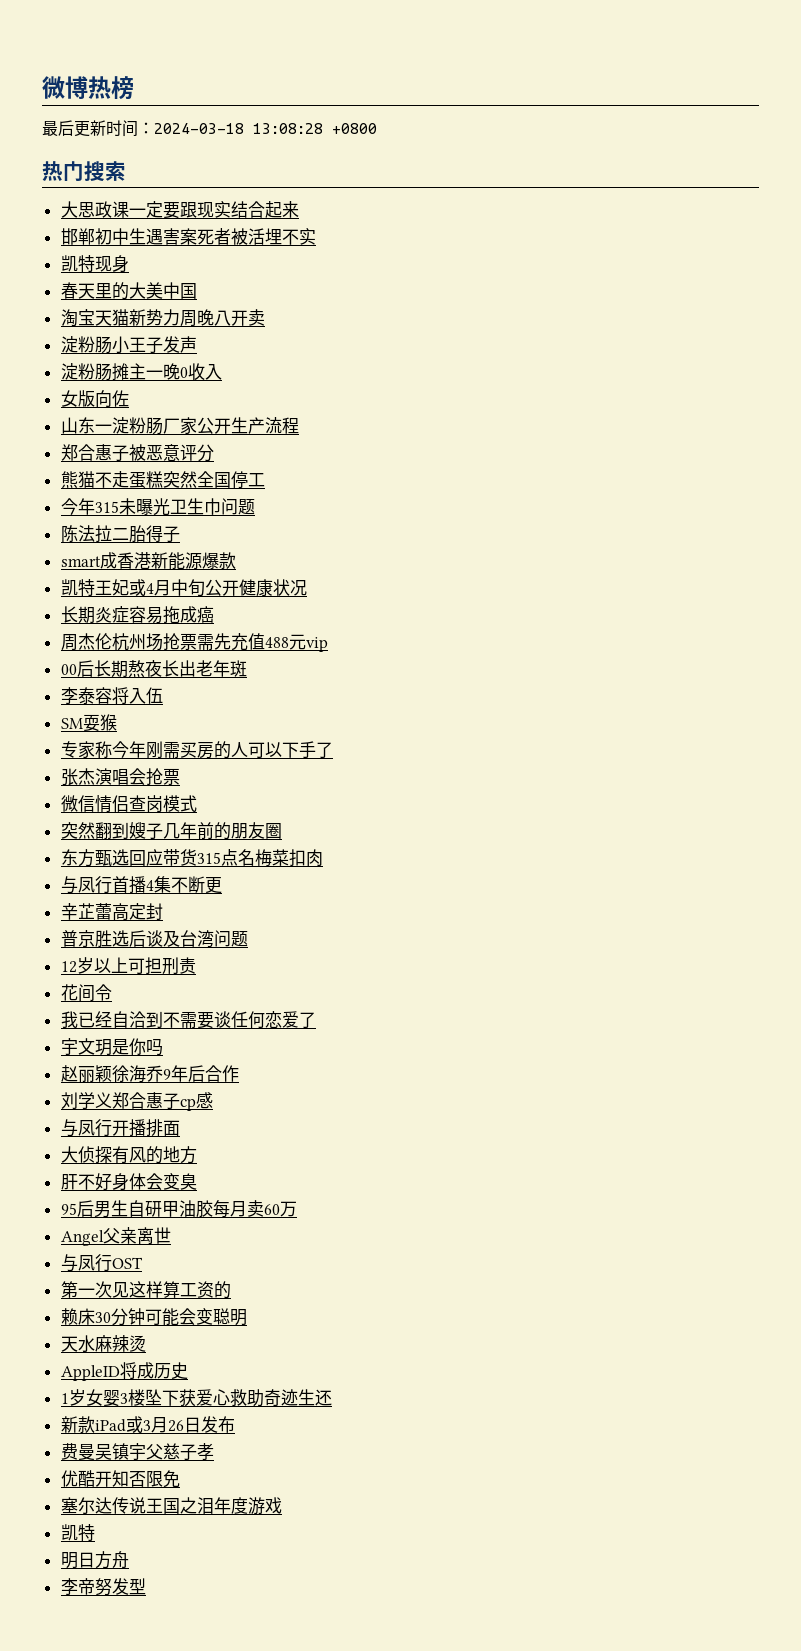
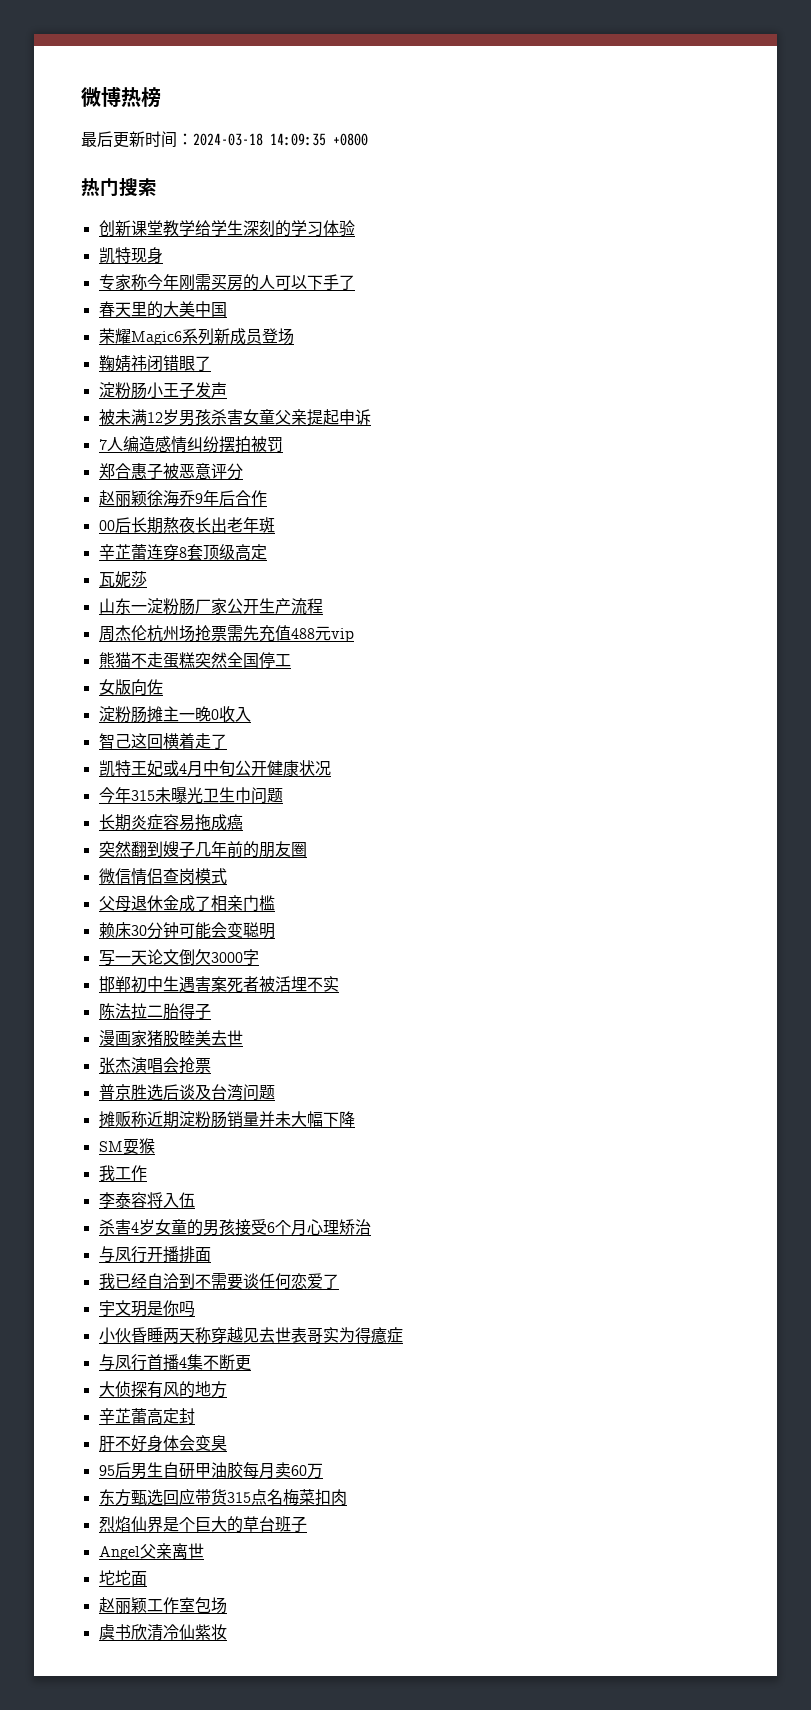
- 最后更新时间：2024-03-18 13:08:28 +0800
+ 最后更新时间：2024-03-18 14:09:35 +0800
- 大思政课一定要跟现实结合起来
- 邯郸初中生遇害案死者被活埋不实
+ 创新课堂教学给学生深刻的学习体验
  凯特现身
- 春天里的大美中国
- 淘宝天猫新势力周晚八开卖
- 淀粉肠小王子发声
- 淀粉肠摊主一晚0收入
- 女版向佐
- 山东一淀粉肠厂家公开生产流程
- 郑合惠子被恶意评分
- 熊猫不走蛋糕突然全国停工
- 今年315未曝光卫生巾问题
- 陈法拉二胎得子
- smart成香港新能源爆款
- 凯特王妃或4月中旬公开健康状况
- 长期炎症容易拖成癌
- 周杰伦杭州场抢票需先充值488元vip
- 00后长期熬夜长出老年斑
- 李泰容将入伍
- SM耍猴
- 张杰演唱会抢票
- 微信情侣查岗模式
+ 春天里的大美中国
+ 荣耀Magic6系列新成员登场
+ 鞠婧祎闭错眼了
+ 淀粉肠小王子发声
+ 被未满12岁男孩杀害女童父亲提起申诉
+ 7人编造感情纠纷摆拍被罚
+ 郑合惠子被恶意评分
+ 赵丽颖徐海乔9年后合作
+ 00后长期熬夜长出老年斑
+ 辛芷蕾连穿8套顶级高定
+ 瓦妮莎
+ 山东一淀粉肠厂家公开生产流程
+ 周杰伦杭州场抢票需先充值488元vip
+ 熊猫不走蛋糕突然全国停工
+ 女版向佐
+ 淀粉肠摊主一晚0收入
+ 智己这回横着走了
+ 凯特王妃或4月中旬公开健康状况
+ 今年315未曝光卫生巾问题
+ 长期炎症容易拖成癌
- 东方甄选回应带货315点名梅菜扣肉
- 与凤行首播4集不断更
- 辛芷蕾高定封
+ 微信情侣查岗模式
+ 父母退休金成了相亲门槛
+ 赖床30分钟可能会变聪明
+ 写一天论文倒欠3000字
+ 邯郸初中生遇害案死者被活埋不实
+ 陈法拉二胎得子
+ 漫画家猪股睦美去世
+ 张杰演唱会抢票
- 12岁以上可担刑责
- 花间令
+ 摊贩称近期淀粉肠销量并未大幅下降
+ SM耍猴
+ 我工作
+ 李泰容将入伍
+ 杀害4岁女童的男孩接受6个月心理矫治
+ 与凤行开播排面
- 赵丽颖徐海乔9年后合作
- 刘学义郑合惠子cp感
- 与凤行开播排面
+ 小伙昏睡两天称穿越见去世表哥实为得癔症
+ 与凤行首播4集不断更
+ 辛芷蕾高定封
+ 东方甄选回应带货315点名梅菜扣肉
+ 烈焰仙界是个巨大的草台班子
  Angel父亲离世
- 与凤行OST
- 第一次见这样算工资的
- 赖床30分钟可能会变聪明
- 天水麻辣烫
- AppleID将成历史
- 1岁女婴3楼坠下获爱心救助奇迹生还
- 新款iPad或3月26日发布
- 费曼吴镇宇父慈子孝
- 优酷开知否限免
- 塞尔达传说王国之泪年度游戏
- 凯特
- 明日方舟
- 李帝努发型
+ 坨坨面
+ 赵丽颖工作室包场
+ 虞书欣清冷仙紫妆

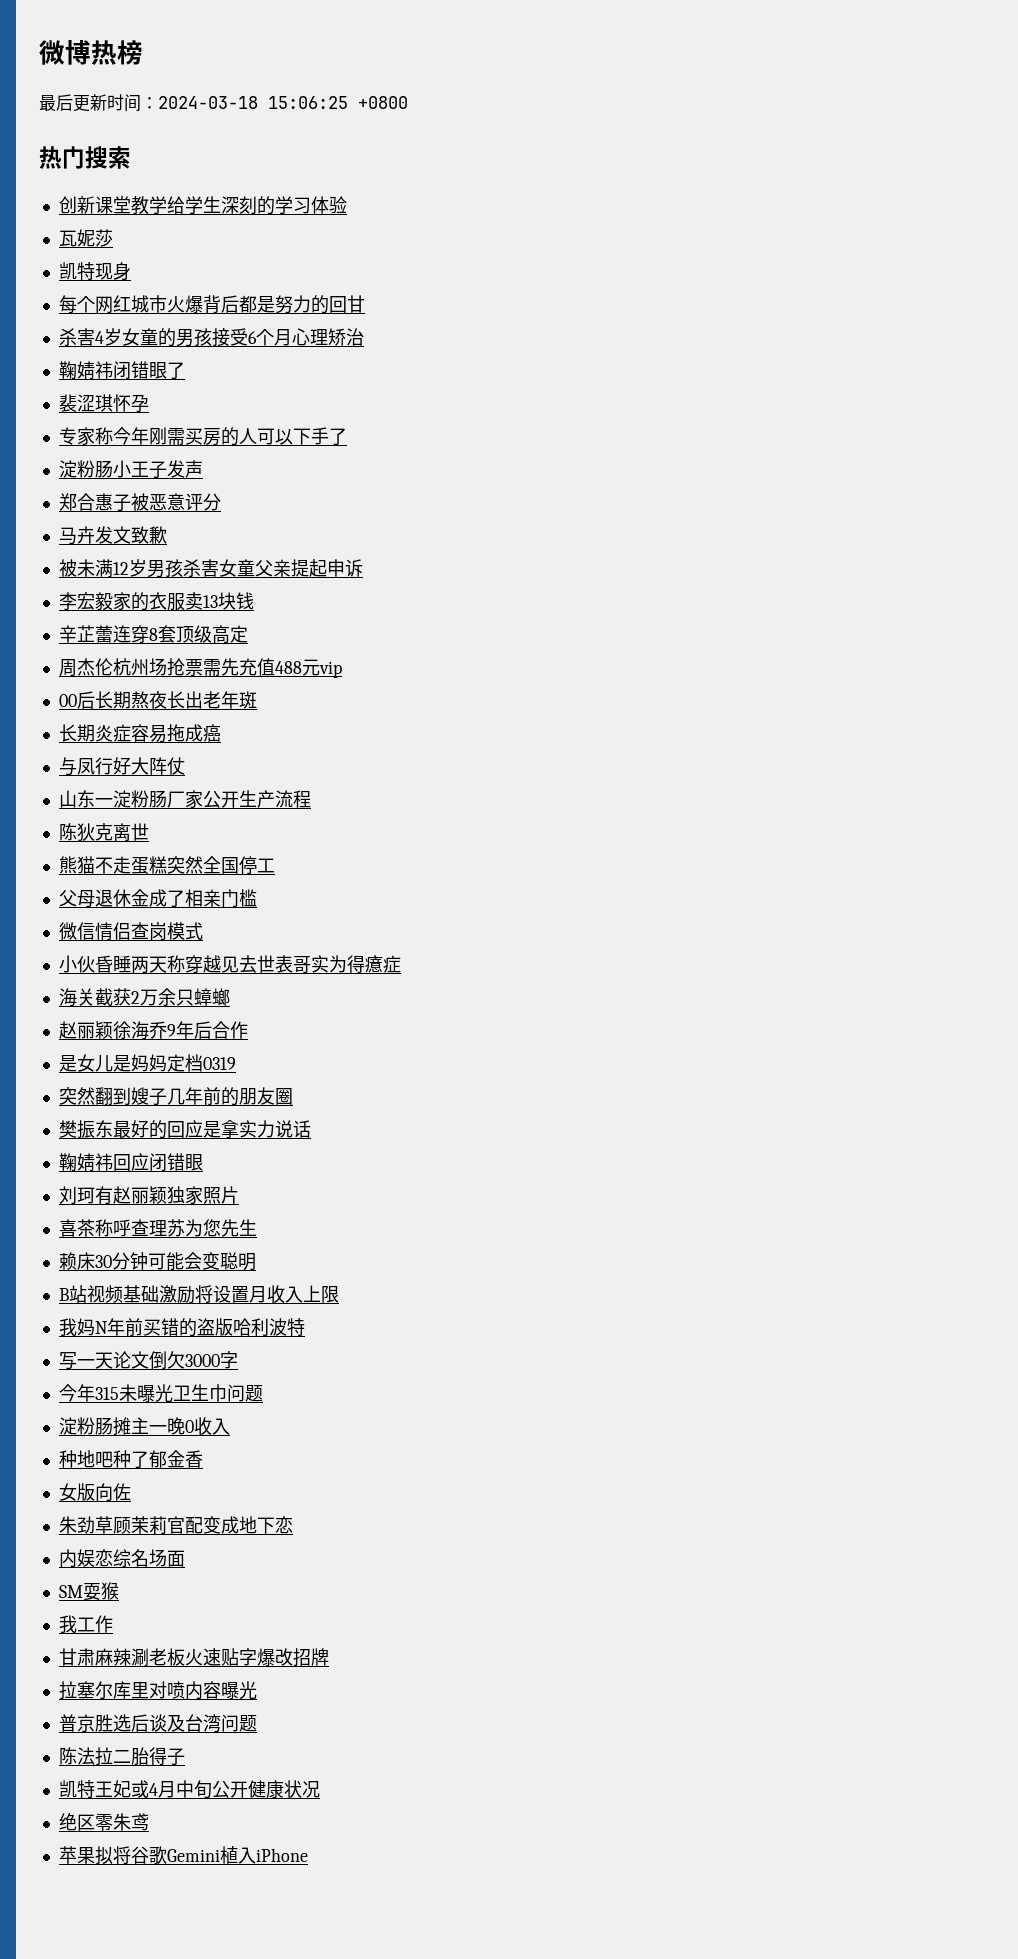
- 最后更新时间：2024-03-18 14:09:35 +0800
+ 最后更新时间：2024-03-18 15:06:25 +0800
+ 瓦妮莎
- 专家称今年刚需买房的人可以下手了
- 春天里的大美中国
- 荣耀Magic6系列新成员登场
- 鞠婧祎闭错眼了
- 淀粉肠小王子发声
- 被未满12岁男孩杀害女童父亲提起申诉
- 7人编造感情纠纷摆拍被罚
- 郑合惠子被恶意评分
- 赵丽颖徐海乔9年后合作
- 00后长期熬夜长出老年斑
- 辛芷蕾连穿8套顶级高定
- 瓦妮莎
- 山东一淀粉肠厂家公开生产流程
- 周杰伦杭州场抢票需先充值488元vip
- 熊猫不走蛋糕突然全国停工
- 女版向佐
- 淀粉肠摊主一晚0收入
- 智己这回横着走了
- 凯特王妃或4月中旬公开健康状况
- 今年315未曝光卫生巾问题
- 长期炎症容易拖成癌
- 突然翻到嫂子几年前的朋友圈
- 微信情侣查岗模式
- 父母退休金成了相亲门槛
- 赖床30分钟可能会变聪明
- 写一天论文倒欠3000字
- 邯郸初中生遇害案死者被活埋不实
- 陈法拉二胎得子
- 漫画家猪股睦美去世
- 张杰演唱会抢票
- 普京胜选后谈及台湾问题
- 摊贩称近期淀粉肠销量并未大幅下降
- SM耍猴
- 我工作
- 李泰容将入伍
+ 每个网红城市火爆背后都是努力的回甘
- 与凤行开播排面
- 我已经自洽到不需要谈任何恋爱了
- 宇文玥是你吗
+ 鞠婧祎闭错眼了
+ 裴涩琪怀孕
+ 专家称今年刚需买房的人可以下手了
+ 淀粉肠小王子发声
+ 郑合惠子被恶意评分
+ 马卉发文致歉
+ 被未满12岁男孩杀害女童父亲提起申诉
+ 李宏毅家的衣服卖13块钱
+ 辛芷蕾连穿8套顶级高定
+ 周杰伦杭州场抢票需先充值488元vip
+ 00后长期熬夜长出老年斑
+ 长期炎症容易拖成癌
+ 与凤行好大阵仗
+ 山东一淀粉肠厂家公开生产流程
+ 陈狄克离世
+ 熊猫不走蛋糕突然全国停工
+ 父母退休金成了相亲门槛
+ 微信情侣查岗模式
- 与凤行首播4集不断更
- 大侦探有风的地方
- 辛芷蕾高定封
- 肝不好身体会变臭
- 95后男生自研甲油胶每月卖60万
- 东方甄选回应带货315点名梅菜扣肉
- 烈焰仙界是个巨大的草台班子
- Angel父亲离世
- 坨坨面
- 赵丽颖工作室包场
- 虞书欣清冷仙紫妆
+ 海关截获2万余只蟑螂
+ 赵丽颖徐海乔9年后合作
+ 是女儿是妈妈定档0319
+ 突然翻到嫂子几年前的朋友圈
+ 樊振东最好的回应是拿实力说话
+ 鞠婧祎回应闭错眼
+ 刘珂有赵丽颖独家照片
+ 喜茶称呼查理苏为您先生
+ 赖床30分钟可能会变聪明
+ B站视频基础激励将设置月收入上限
+ 我妈N年前买错的盗版哈利波特
+ 写一天论文倒欠3000字
+ 今年315未曝光卫生巾问题
+ 淀粉肠摊主一晚0收入
+ 种地吧种了郁金香
+ 女版向佐
+ 朱劲草顾茉莉官配变成地下恋
+ 内娱恋综名场面
+ SM耍猴
+ 我工作
+ 甘肃麻辣涮老板火速贴字爆改招牌
+ 拉塞尔库里对喷内容曝光
+ 普京胜选后谈及台湾问题
+ 陈法拉二胎得子
+ 凯特王妃或4月中旬公开健康状况
+ 绝区零朱鸢
+ 苹果拟将谷歌Gemini植入iPhone

